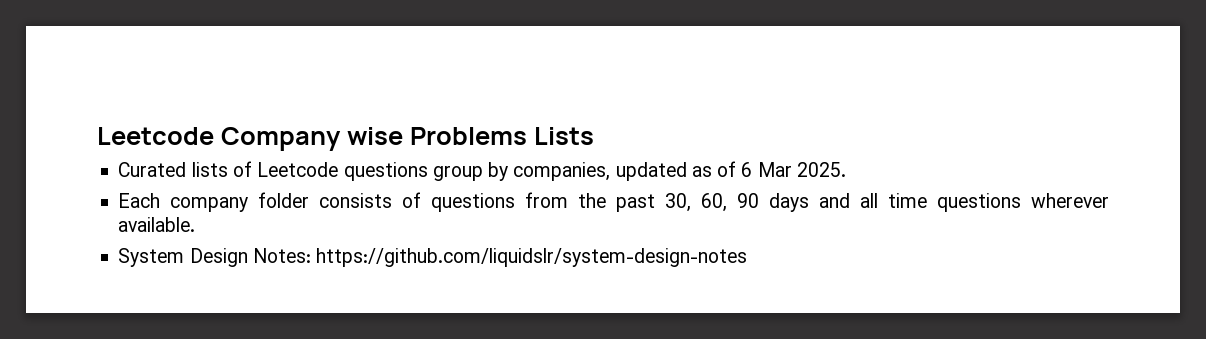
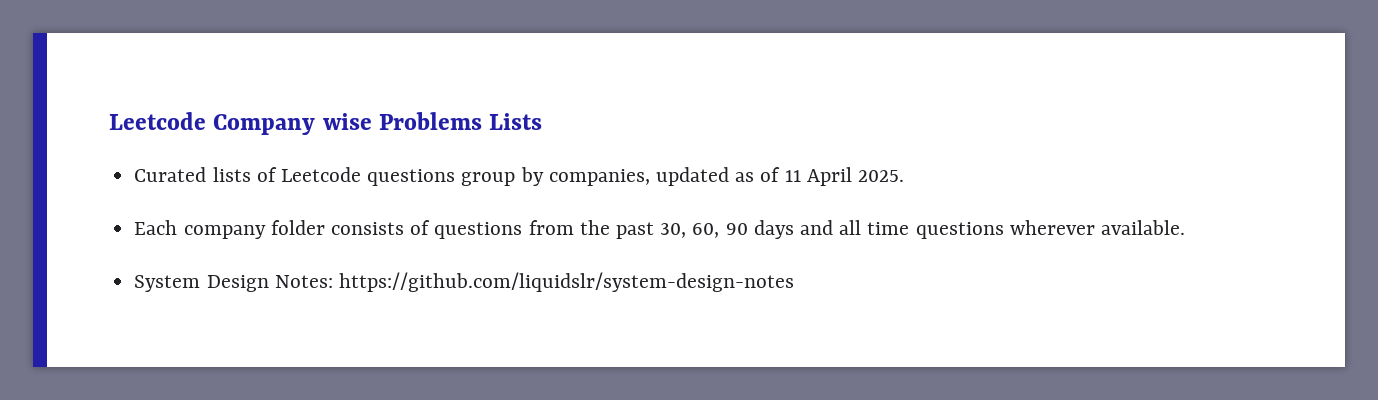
- Curated lists of Leetcode questions group by companies, updated as of 6 Mar 2025.
+ Curated lists of Leetcode questions group by companies, updated as of 11 April 2025.

